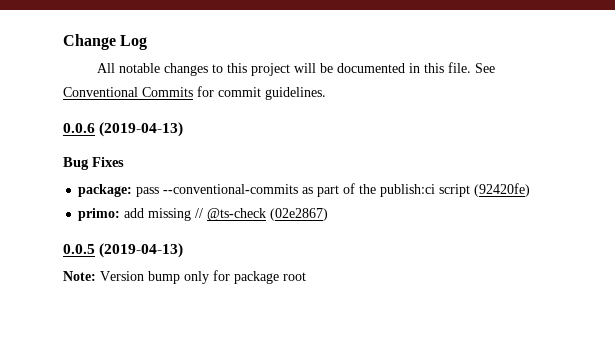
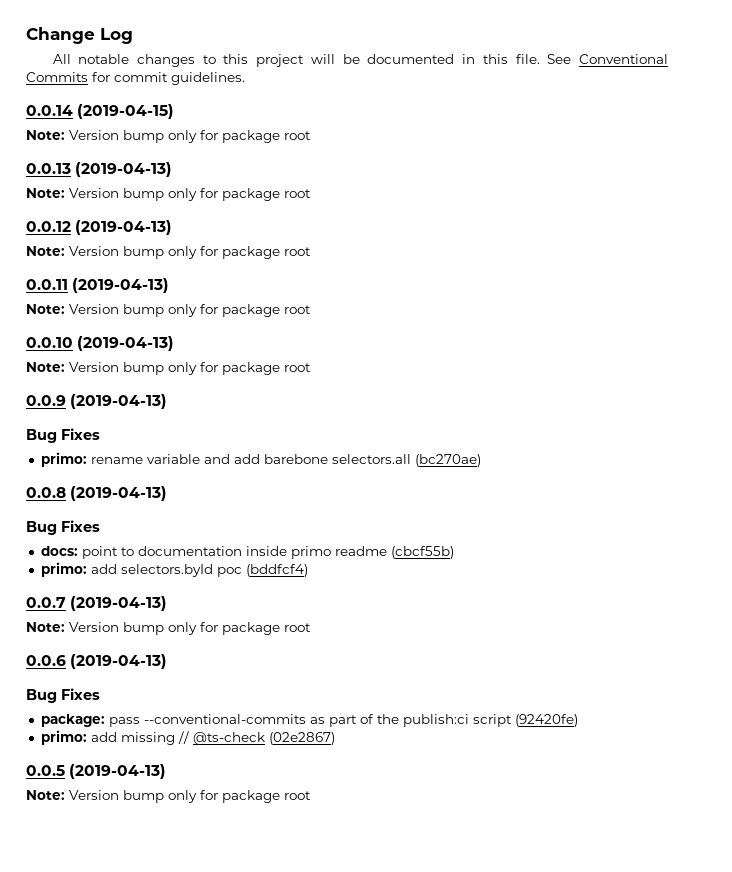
+ 0.0.14 (2019-04-15)
+ Note: Version bump only for package root
+ 0.0.13 (2019-04-13)
+ Note: Version bump only for package root
+ 0.0.12 (2019-04-13)
+ Note: Version bump only for package root
+ 0.0.11 (2019-04-13)
+ Note: Version bump only for package root
+ 0.0.10 (2019-04-13)
+ Note: Version bump only for package root
+ 0.0.9 (2019-04-13)
+ Bug Fixes
+ primo: rename variable and add barebone selectors.all (bc270ae)
+ 0.0.8 (2019-04-13)
+ Bug Fixes
+ docs: point to documentation inside primo readme (cbcf55b)
+ primo: add selectors.byId poc (bddfcf4)
+ 0.0.7 (2019-04-13)
+ Note: Version bump only for package root

